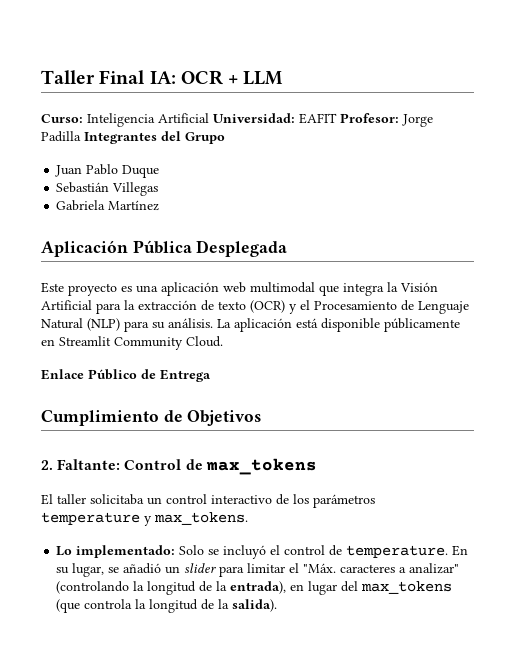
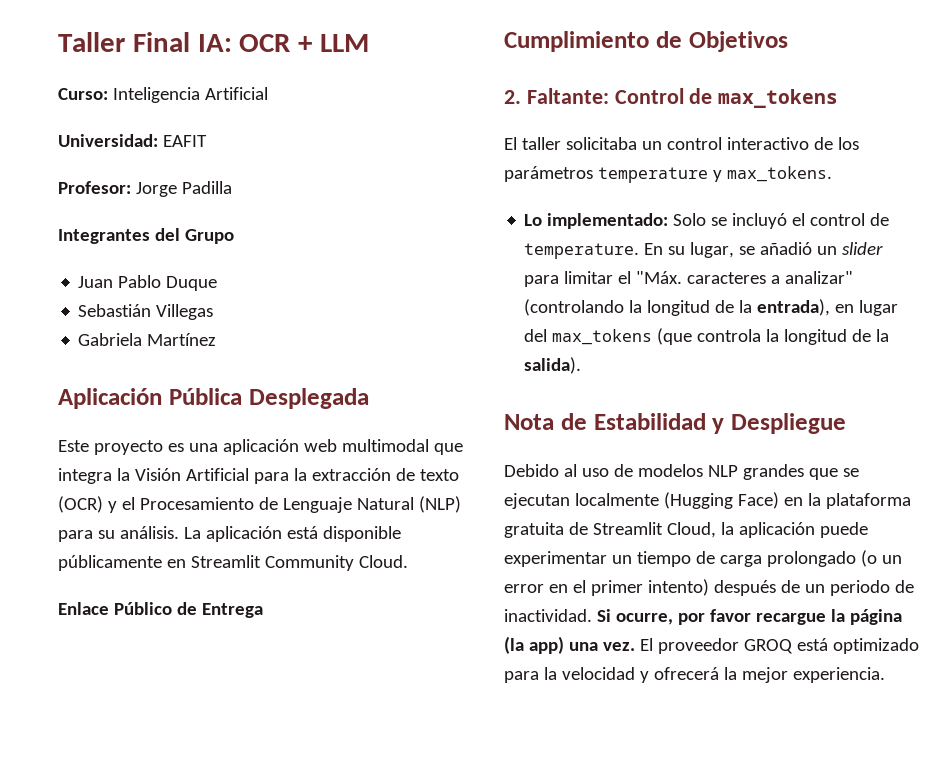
- Curso: Inteligencia Artificial Universidad: EAFIT Profesor: Jorge Padilla Integrantes del Grupo
+ Curso: Inteligencia Artificial
+ Universidad: EAFIT
+ Profesor: Jorge Padilla
+ Integrantes del Grupo
+ Nota de Estabilidad y Despliegue
+ Debido al uso de modelos NLP grandes que se ejecutan localmente (Hugging Face) en la plataforma gratuita de Streamlit Cloud, la aplicación puede experimentar un tiempo de carga prolongado (o un error en el primer intento) después de un periodo de inactividad. Si ocurre, por favor recargue la página (la app) una vez. El proveedor GROQ está optimizado para la velocidad y ofrecerá la mejor experiencia.

